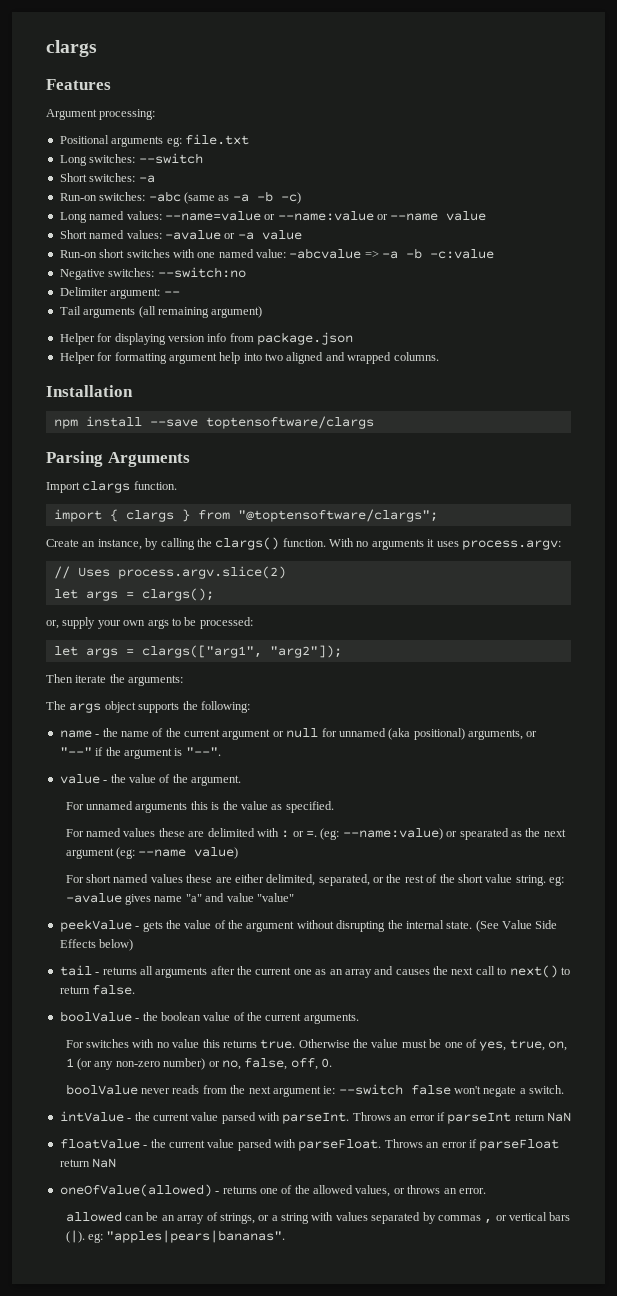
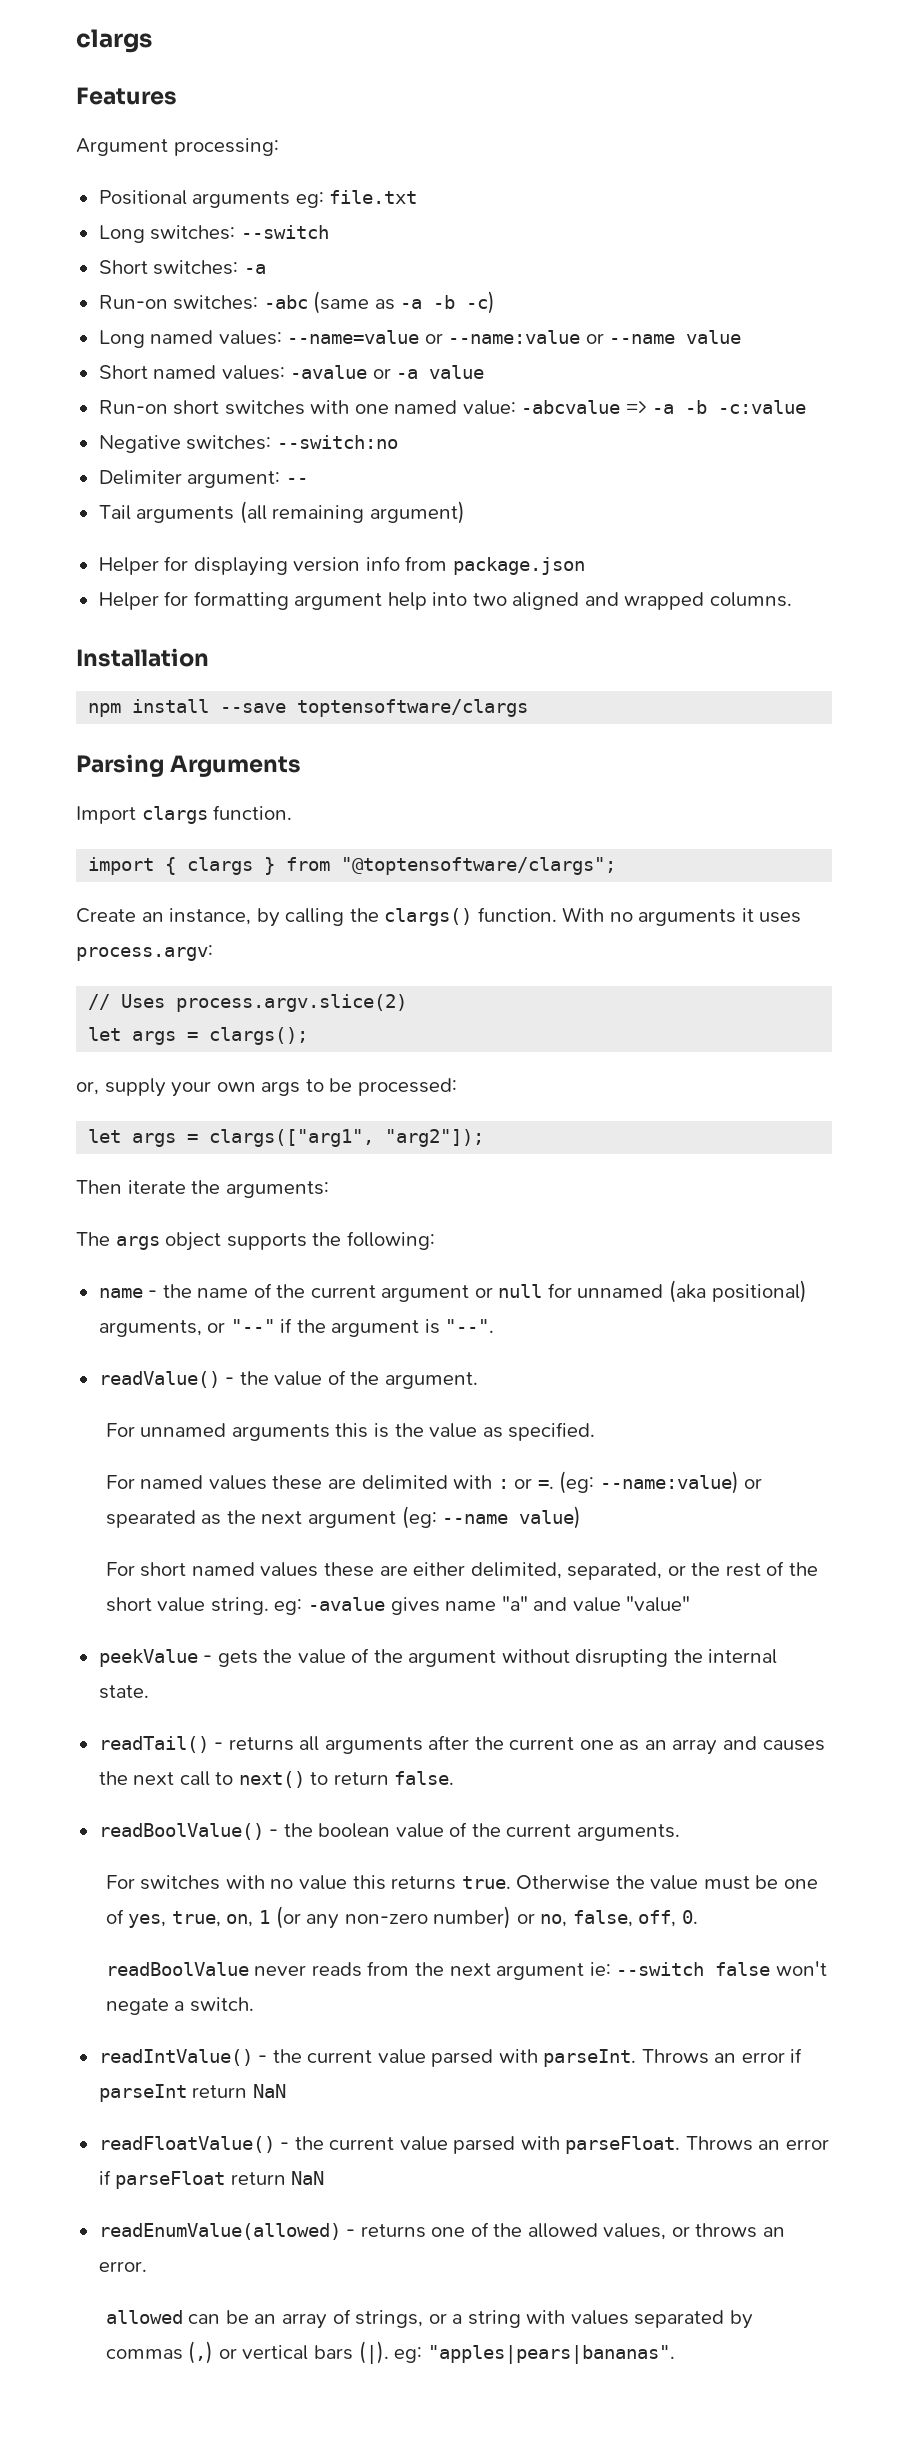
- value - the value of the argument.
+ readValue() - the value of the argument.
- peekValue - gets the value of the argument without disrupting the internal state. (See Value Side Effects below)
- tail - returns all arguments after the current one as an array and causes the next call to next() to return false.
+ peekValue - gets the value of the argument without disrupting the internal state.
+ readTail() - returns all arguments after the current one as an array and causes the next call to next() to return false.
- boolValue - the boolean value of the current arguments.
+ readBoolValue() - the boolean value of the current arguments.
- boolValue never reads from the next argument ie: --switch false won't negate a switch.
+ readBoolValue never reads from the next argument ie: --switch false won't negate a switch.
- intValue - the current value parsed with parseInt.
+ readIntValue() - the current value parsed with parseInt.
- floatValue - the current value parsed with parseFloat.
+ readFloatValue() - the current value parsed with parseFloat.
- oneOfValue(allowed) - returns one of the allowed values, or throws an error.
+ readEnumValue(allowed) - returns one of the allowed values, or throws an error.
- allowed can be an array of strings, or a string with values separated by commas , or vertical bars (|). eg: "apples|pears|bananas".
+ allowed can be an array of strings, or a string with values separated by commas (,) or vertical bars (|). eg: "apples|pears|bananas".

